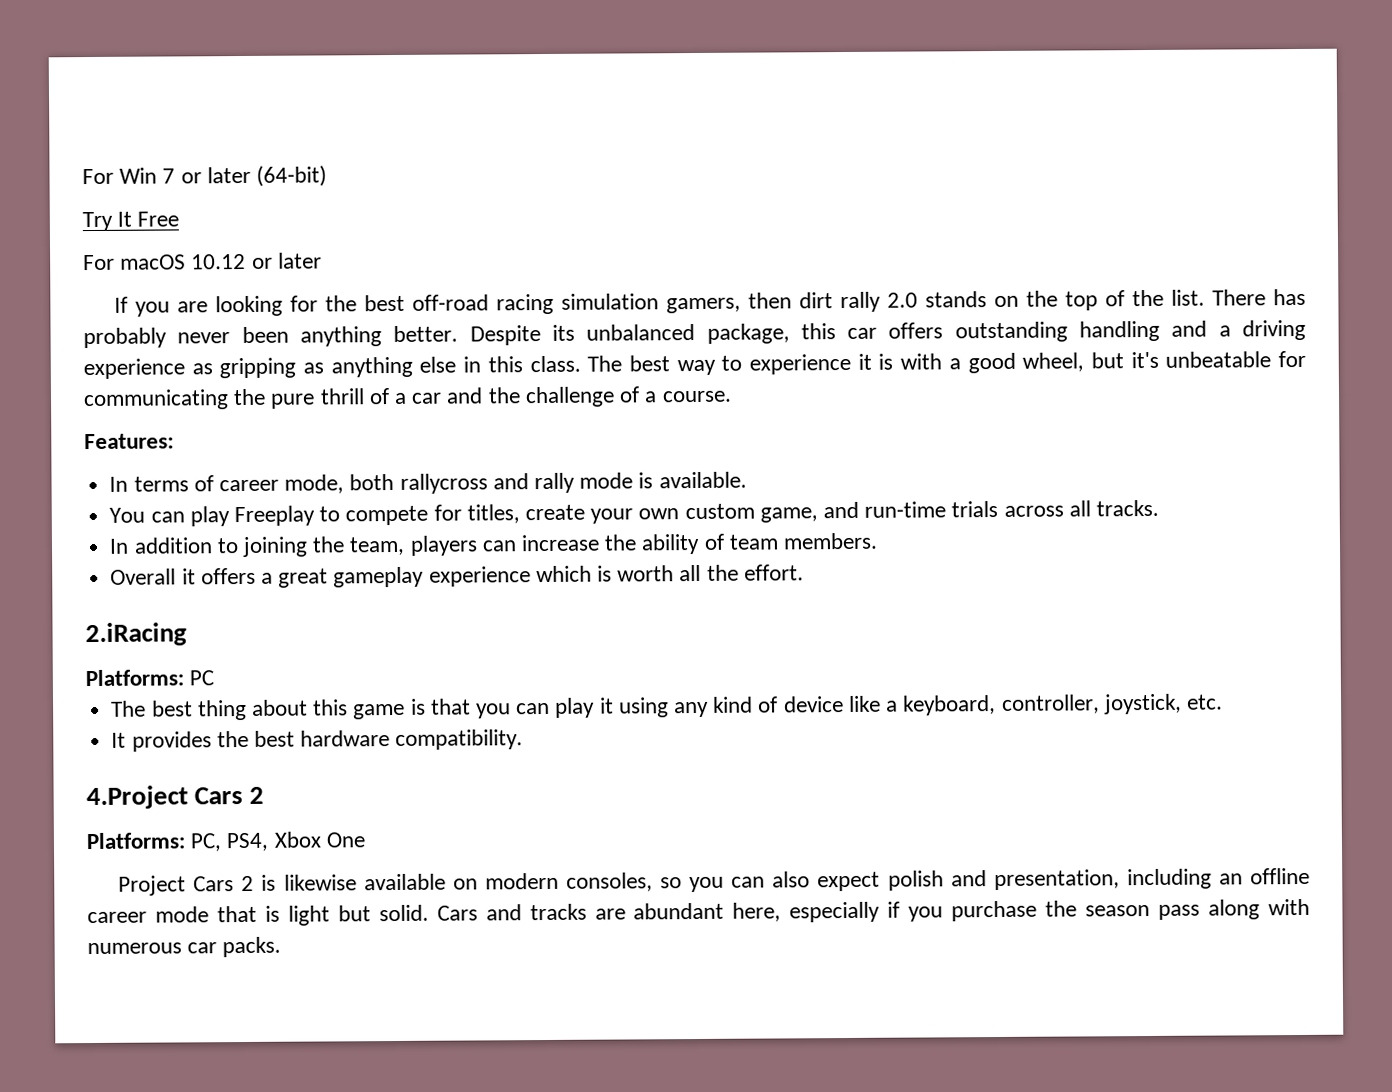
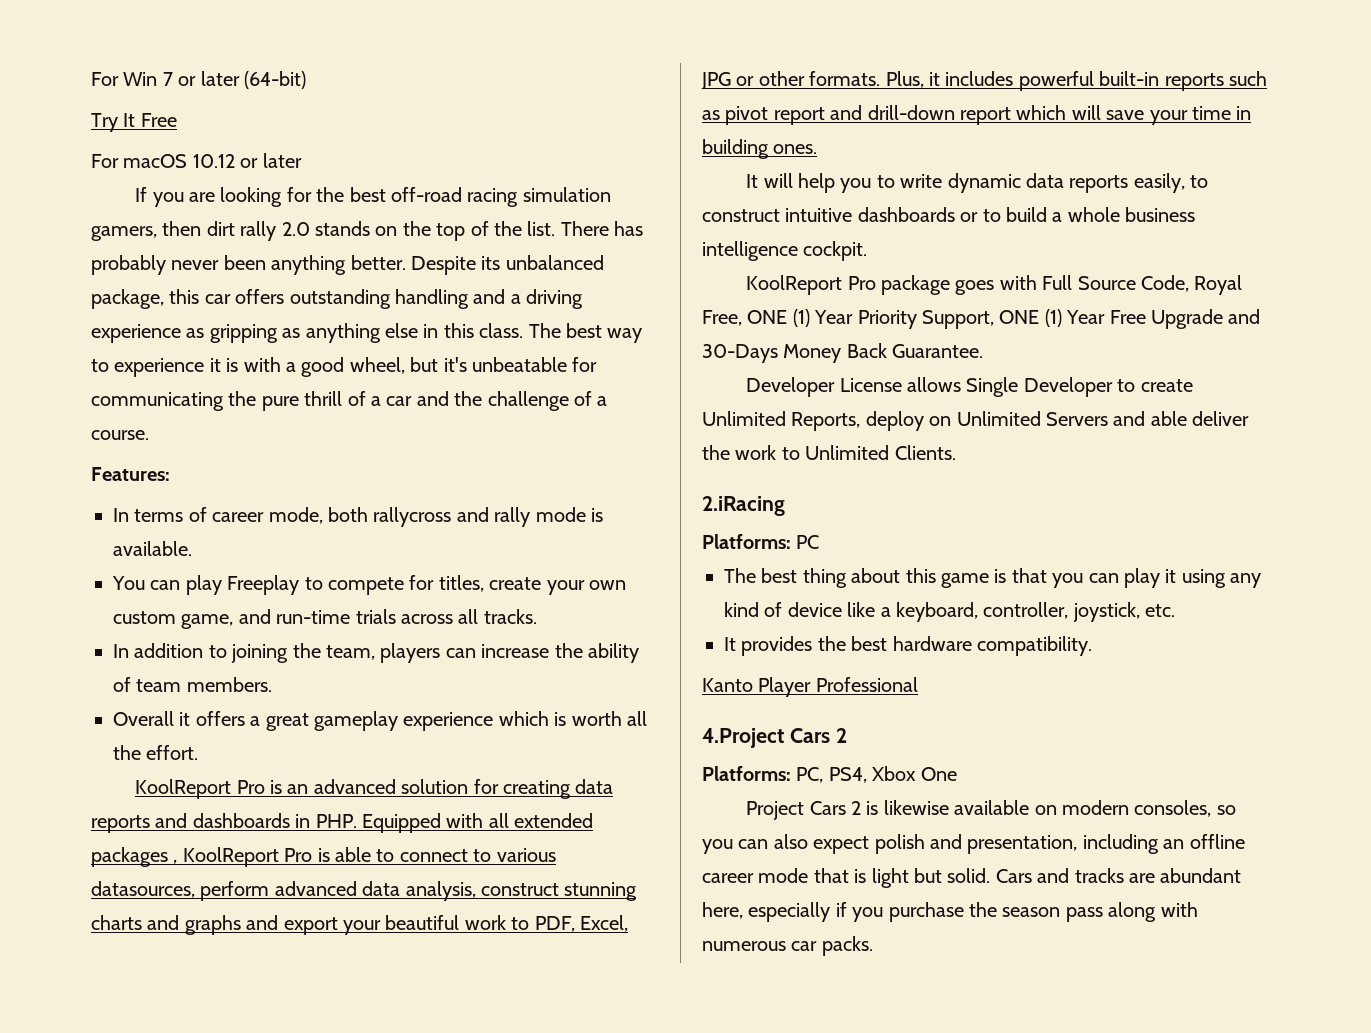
+ KoolReport Pro is an advanced solution for creating data reports and dashboards in PHP. Equipped with all extended packages , KoolReport Pro is able to connect to various datasources, perform advanced data analysis, construct stunning charts and graphs and export your beautiful work to PDF, Excel, JPG or other formats. Plus, it includes powerful built-in reports such as pivot report and drill-down report which will save your time in building ones.
+ It will help you to write dynamic data reports easily, to construct intuitive dashboards or to build a whole business intelligence cockpit.
+ KoolReport Pro package goes with Full Source Code, Royal Free, ONE (1) Year Priority Support, ONE (1) Year Free Upgrade and 30-Days Money Back Guarantee.
+ Developer License allows Single Developer to create Unlimited Reports, deploy on Unlimited Servers and able deliver the work to Unlimited Clients.
+ Kanto Player Professional

